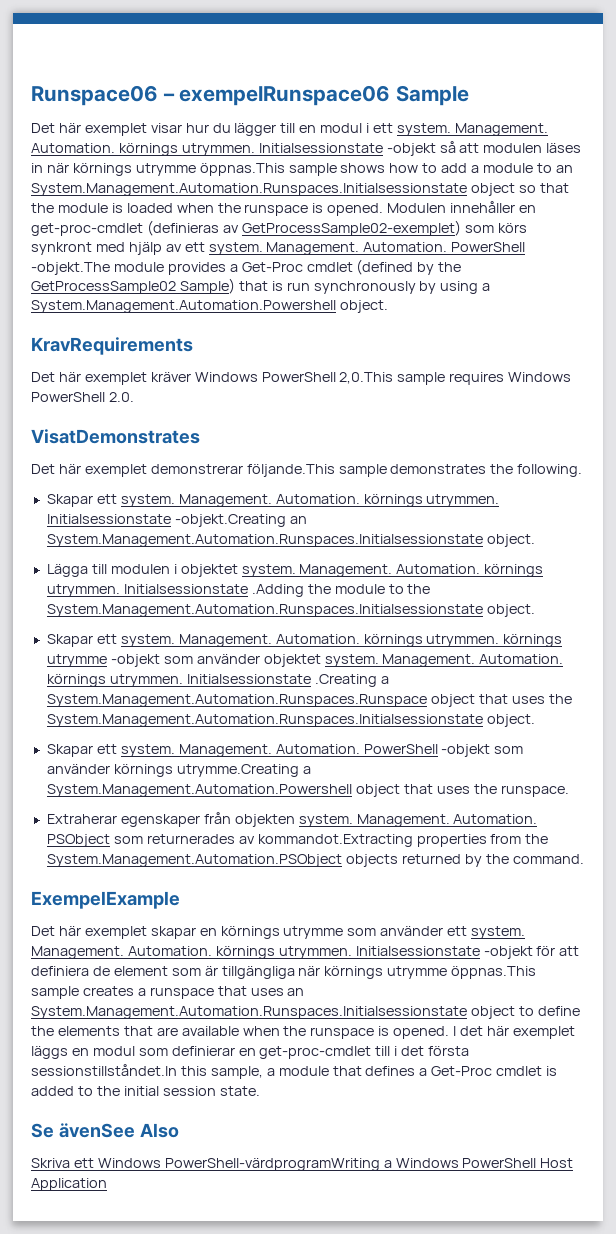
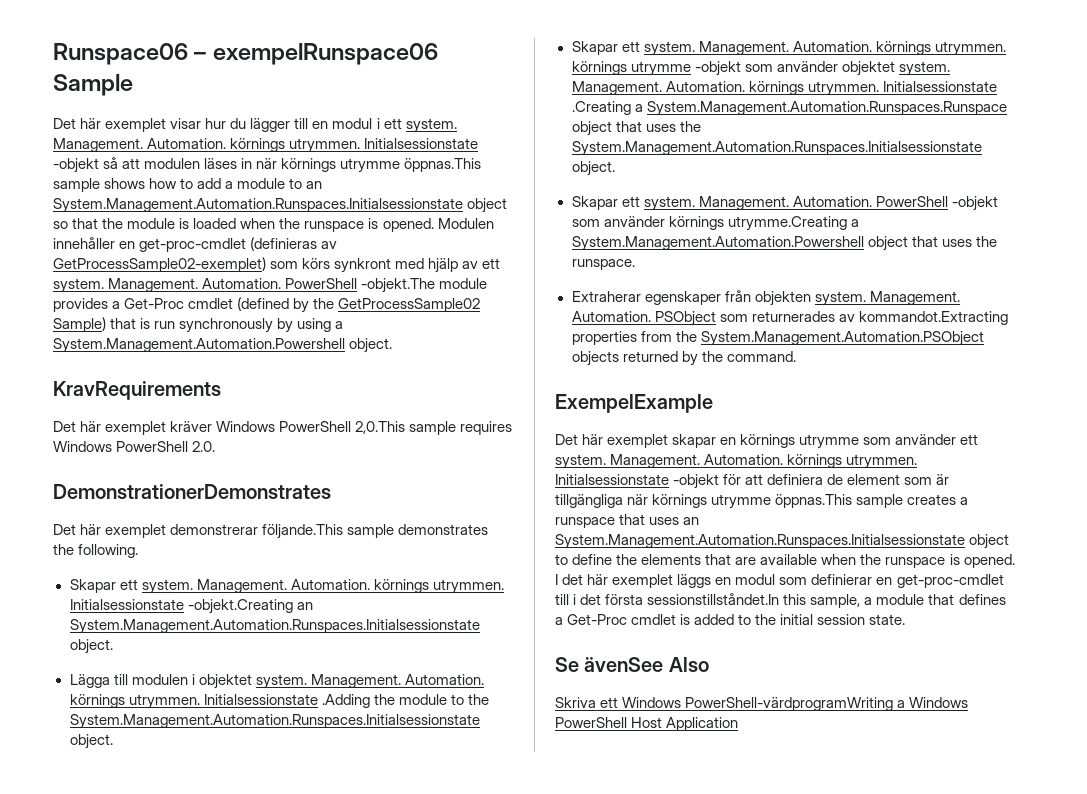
- VisatDemonstrates
+ DemonstrationerDemonstrates

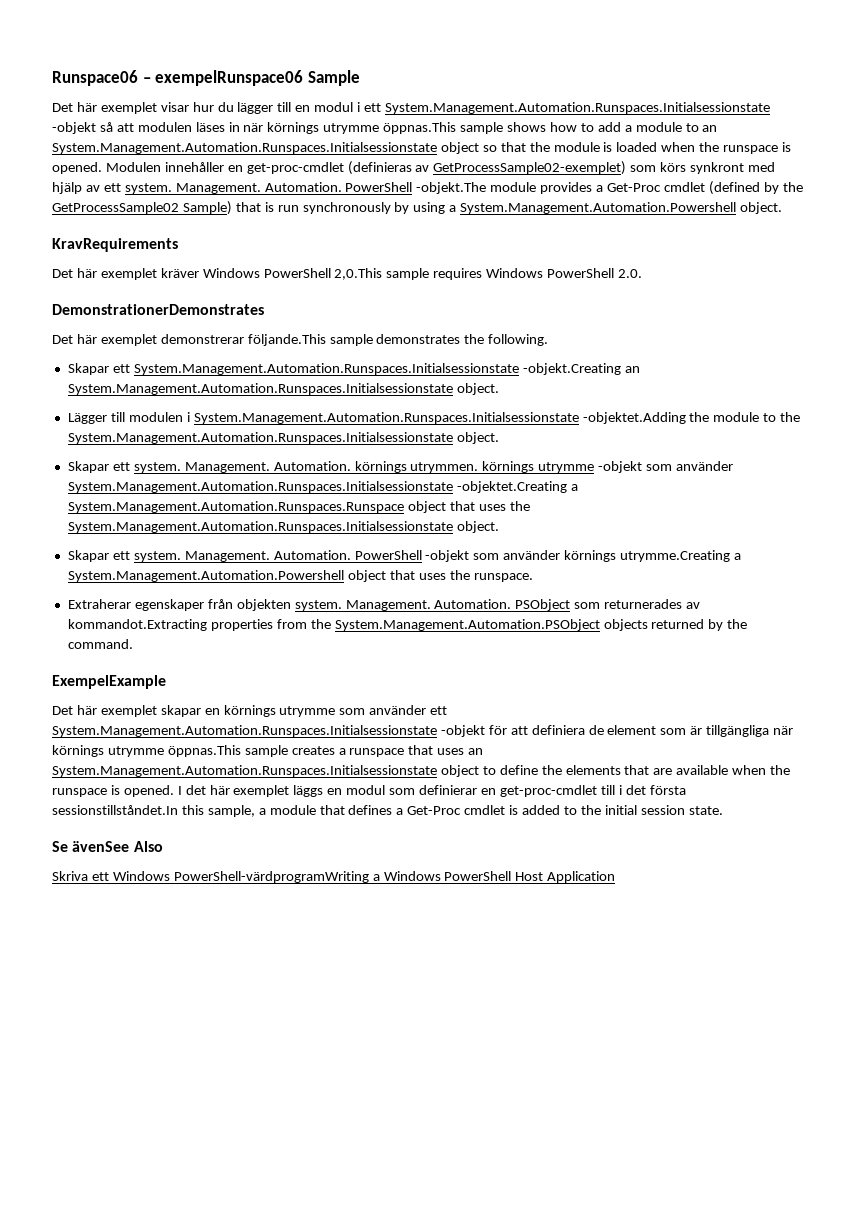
- Det här exemplet visar hur du lägger till en modul i ett system. Management. Automation. körnings utrymmen. Initialsessionstate -objekt så att modulen läses in när körnings utrymme öppnas.This sample shows how to add a module to an System.Management.Automation.Runspaces.Initialsessionstate object so that the module is loaded when the runspace is opened.
+ Det här exemplet visar hur du lägger till en modul i ett System.Management.Automation.Runspaces.Initialsessionstate -objekt så att modulen läses in när körnings utrymme öppnas.This sample shows how to add a module to an System.Management.Automation.Runspaces.Initialsessionstate object so that the module is loaded when the runspace is opened.
- Skapar ett system. Management. Automation. körnings utrymmen. Initialsessionstate -objekt.Creating an System.Management.Automation.Runspaces.Initialsessionstate object.
+ Skapar ett System.Management.Automation.Runspaces.Initialsessionstate -objekt.Creating an System.Management.Automation.Runspaces.Initialsessionstate object.
- Lägga till modulen i objektet system. Management. Automation. körnings utrymmen. Initialsessionstate .Adding the module to the System.Management.Automation.Runspaces.Initialsessionstate object.
+ Lägger till modulen i System.Management.Automation.Runspaces.Initialsessionstate -objektet.Adding the module to the System.Management.Automation.Runspaces.Initialsessionstate object.
- Automation. körnings utrymmen. körnings utrymme -objekt som använder objektet system. Management. Automation. körnings utrymmen. Initialsessionstate .Creating a System.Management.Automation.Runspaces.Runspace object that uses the System.Management.Automation.Runspaces.Initialsessionstate object.
+ Automation. körnings utrymmen. körnings utrymme -objekt som använder System.Management.Automation.Runspaces.Initialsessionstate -objektet.Creating a System.Management.Automation.Runspaces.Runspace object that uses the System.Management.Automation.Runspaces.Initialsessionstate object.
- Det här exemplet skapar en körnings utrymme som använder ett system. Management. Automation. körnings utrymmen. Initialsessionstate -objekt för att definiera de element som är tillgängliga när körnings utrymme öppnas.This sample creates a runspace that uses an System.Management.Automation.Runspaces.Initialsessionstate object to define the elements that are available when the runspace is opened.
+ Det här exemplet skapar en körnings utrymme som använder ett System.Management.Automation.Runspaces.Initialsessionstate -objekt för att definiera de element som är tillgängliga när körnings utrymme öppnas.This sample creates a runspace that uses an System.Management.Automation.Runspaces.Initialsessionstate object to define the elements that are available when the runspace is opened.

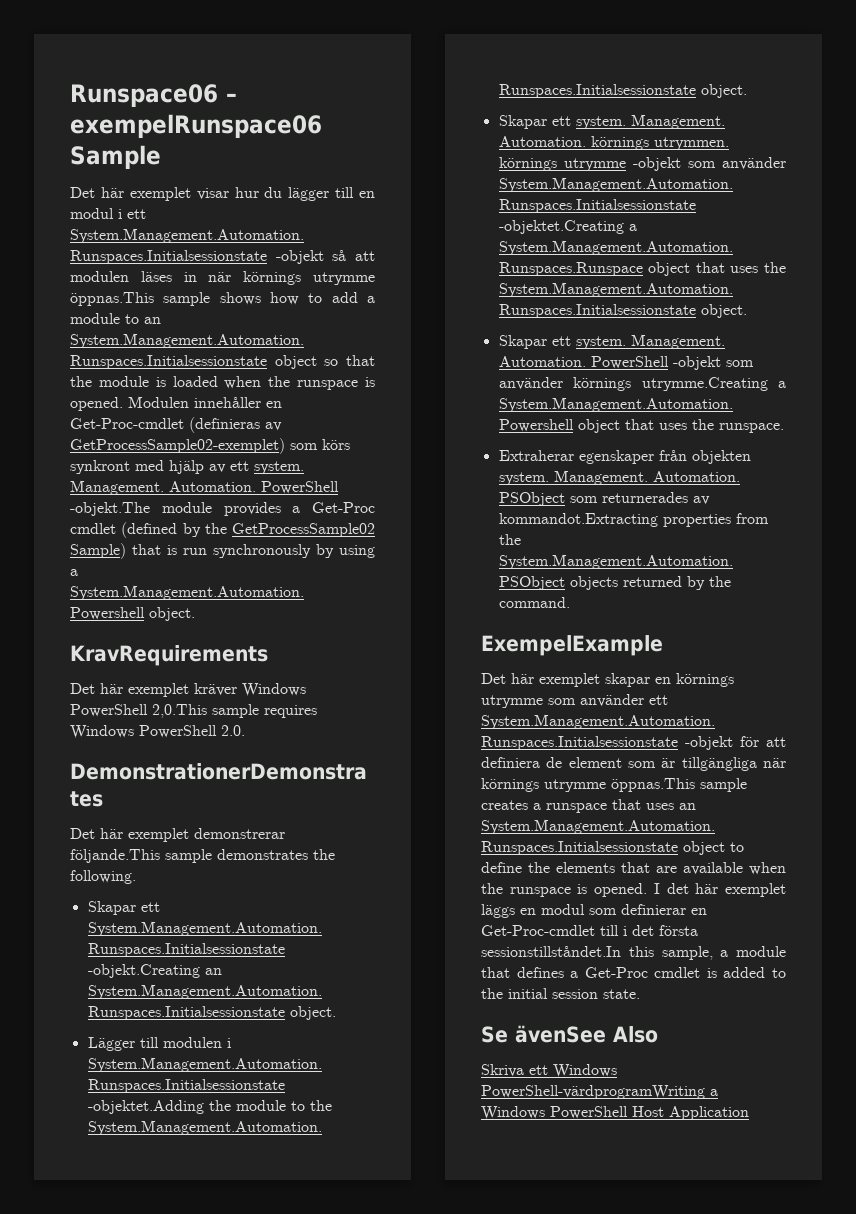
- Modulen innehåller en get-proc-cmdlet (definieras av GetProcessSample02-exemplet) som körs synkront med hjälp av ett system.
+ Modulen innehåller en Get-Proc-cmdlet (definieras av GetProcessSample02-exemplet) som körs synkront med hjälp av ett system.
- I det här exemplet läggs en modul som definierar en get-proc-cmdlet till i det första sessionstillståndet.In this sample, a module that defines a Get-Proc cmdlet is added to the initial session state.
+ I det här exemplet läggs en modul som definierar en Get-Proc-cmdlet till i det första sessionstillståndet.In this sample, a module that defines a Get-Proc cmdlet is added to the initial session state.

